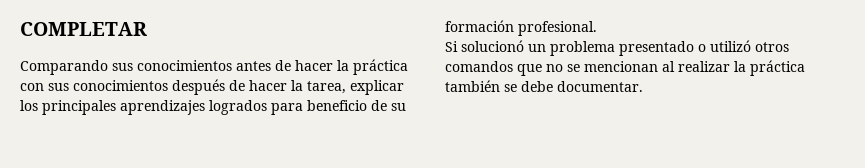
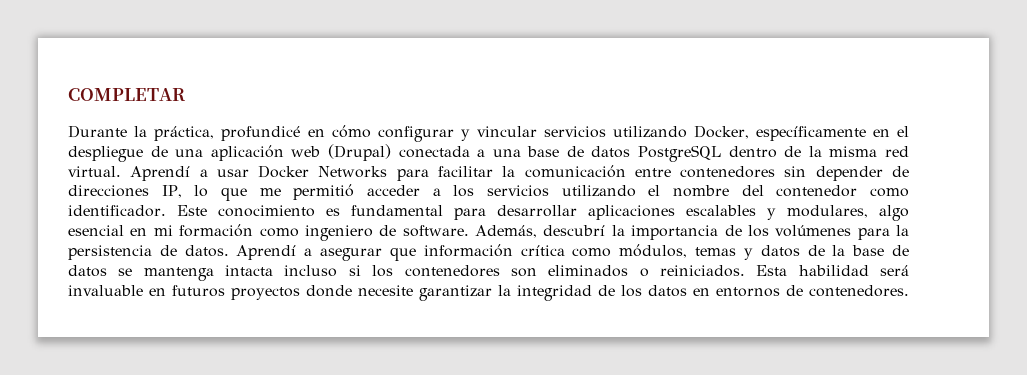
- Comparando sus conocimientos antes de hacer la práctica con sus conocimientos después de hacer la tarea, explicar los principales aprendizajes logrados para beneficio de su formación profesional.
- Si solucionó un problema presentado o utilizó otros comandos que no se mencionan al realizar la práctica también se debe documentar.
+ Durante la práctica, profundicé en cómo configurar y vincular servicios utilizando Docker, específicamente en el despliegue de una aplicación web (Drupal) conectada a una base de datos PostgreSQL dentro de la misma red virtual. Aprendí a usar Docker Networks para facilitar la comunicación entre contenedores sin depender de direcciones IP, lo que me permitió acceder a los servicios utilizando el nombre del contenedor como identificador. Este conocimiento es fundamental para desarrollar aplicaciones escalables y modulares, algo esencial en mi formación como ingeniero de software. Además, descubrí la importancia de los volúmenes para la persistencia de datos. Aprendí a asegurar que información crítica como módulos, temas y datos de la base de datos se mantenga intacta incluso si los contenedores son eliminados o reiniciados. Esta habilidad será invaluable en futuros proyectos donde necesite garantizar la integridad de los datos en entornos de contenedores.

